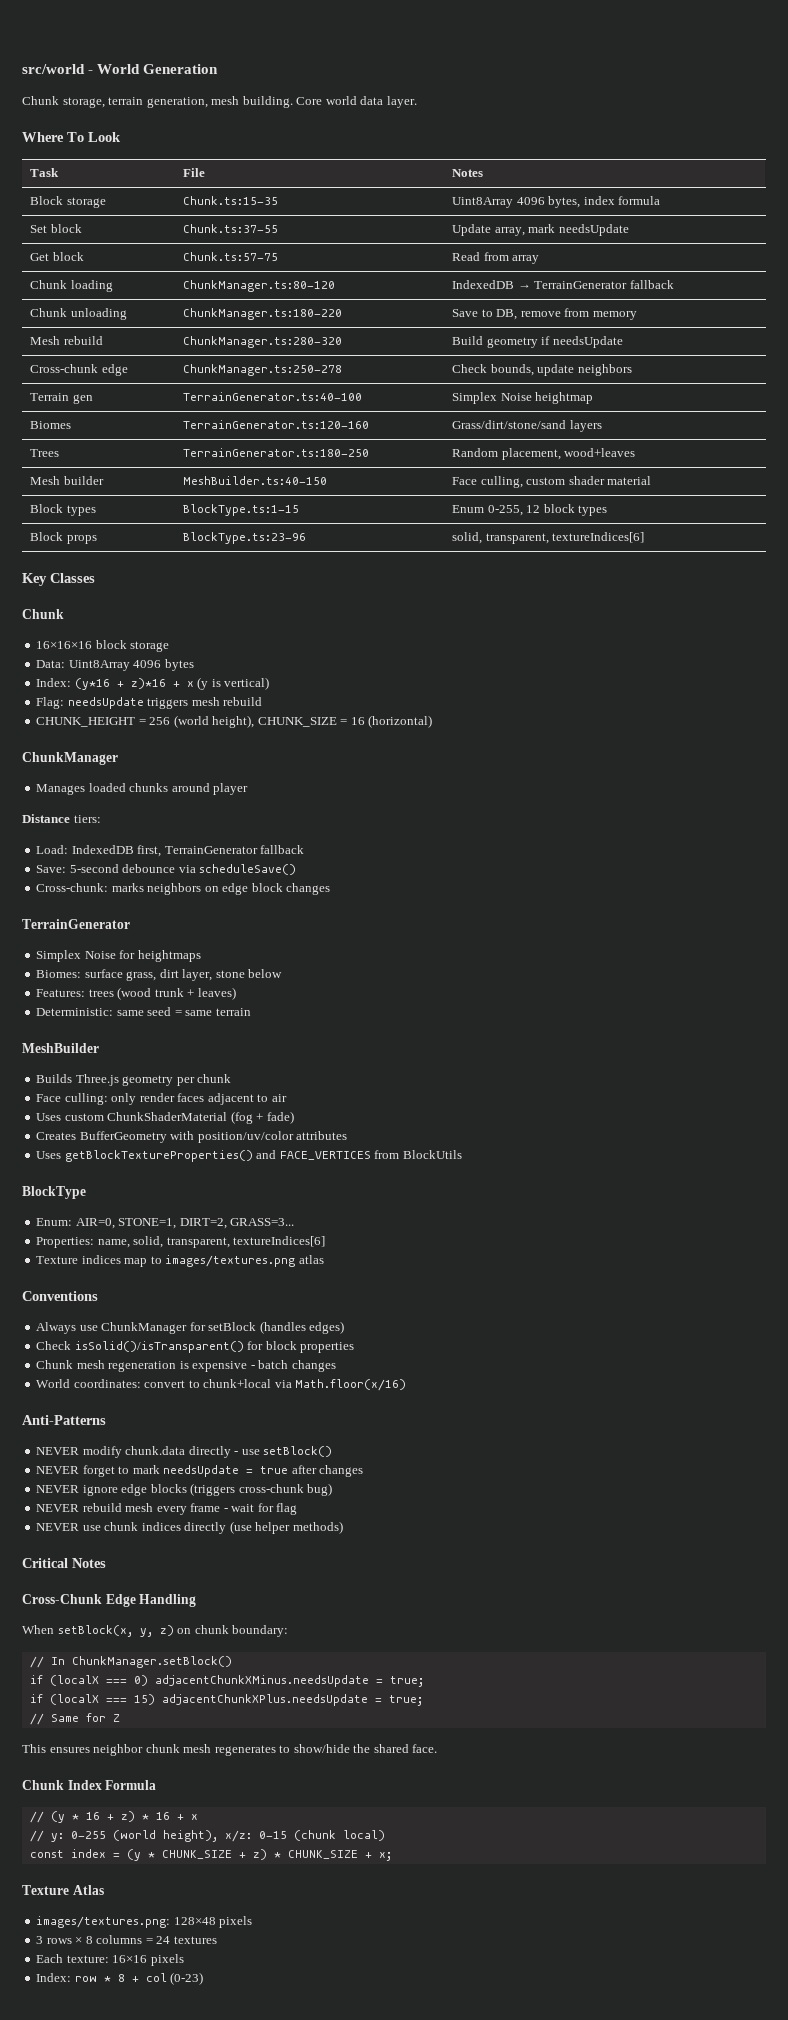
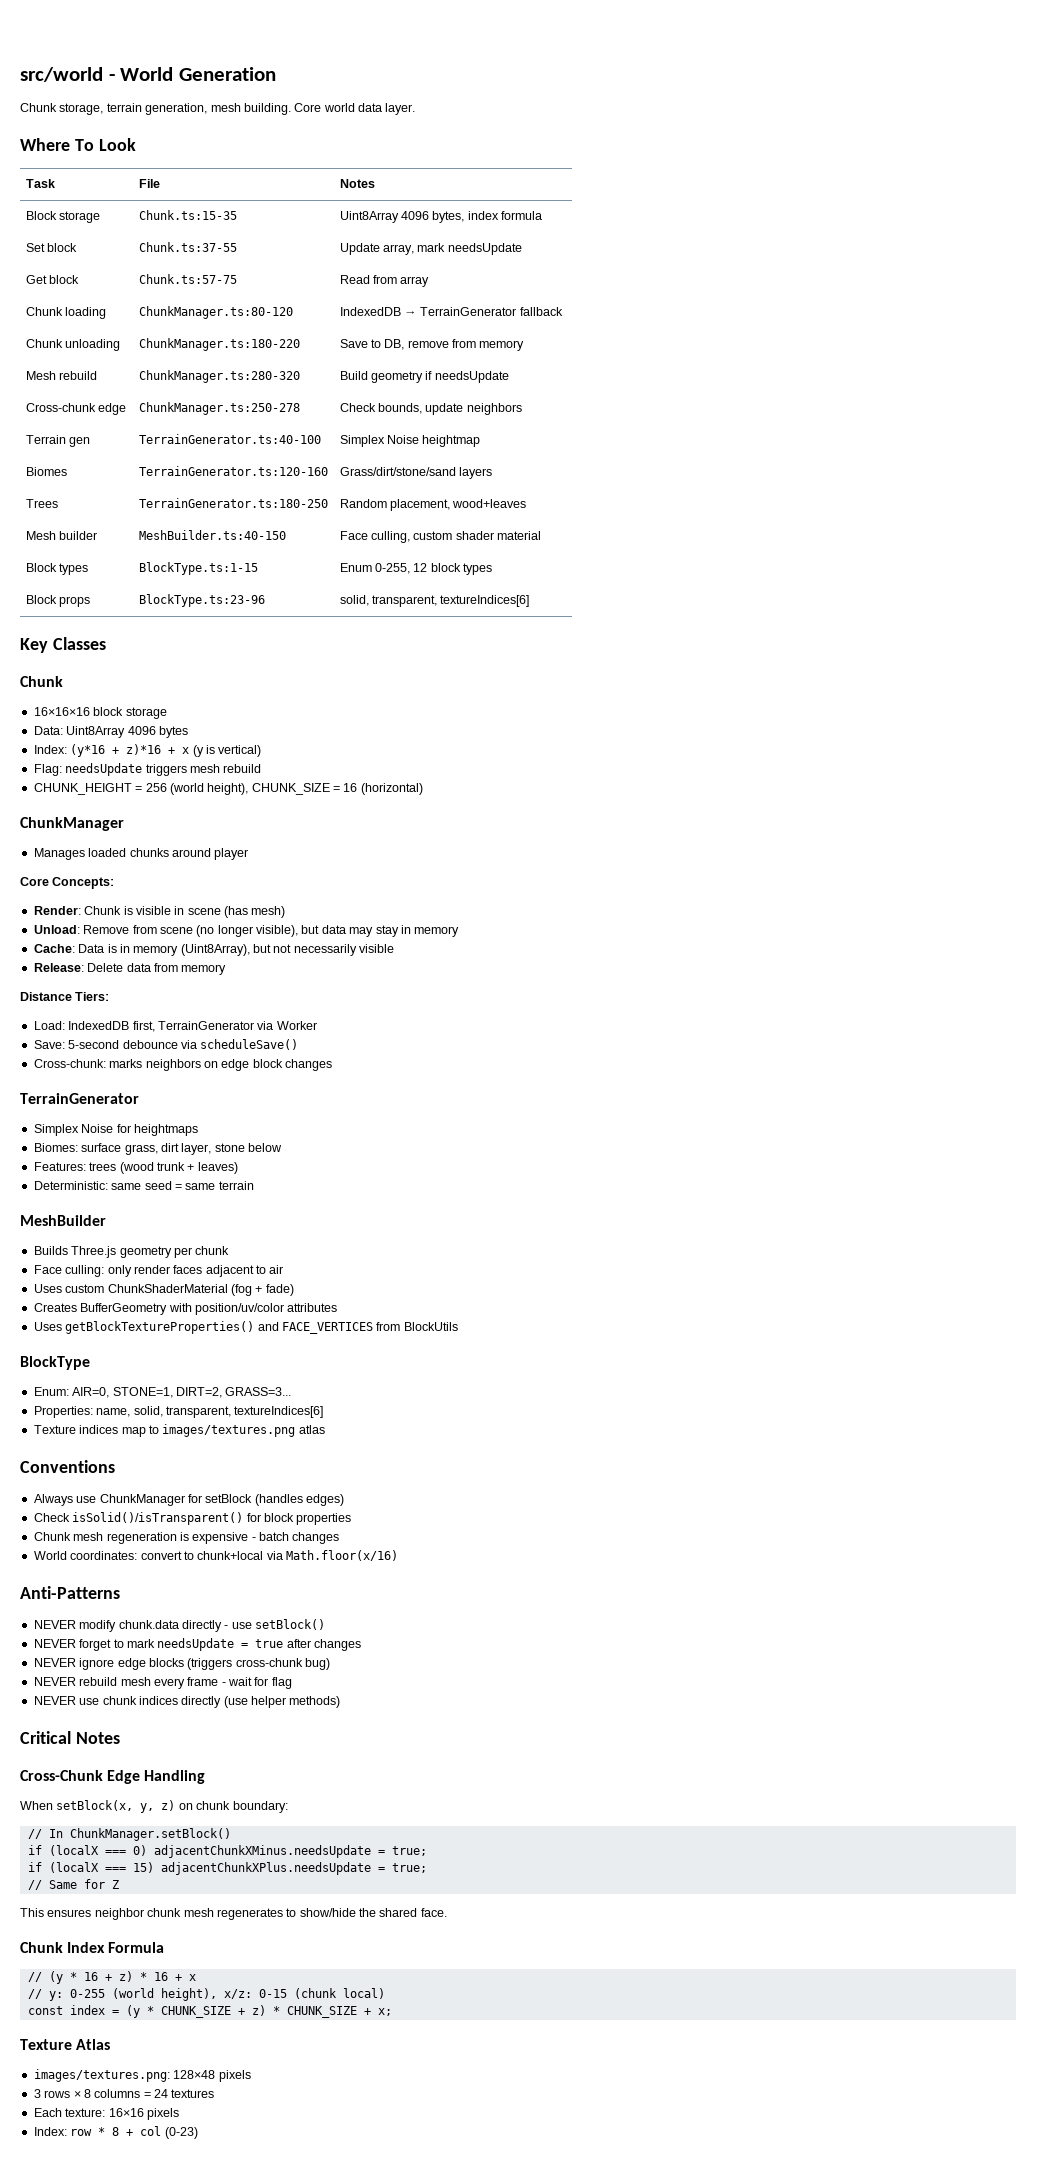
+ Core Concepts:
+ Render: Chunk is visible in scene (has mesh)
+ Unload: Remove from scene (no longer visible), but data may stay in memory
+ Cache: Data is in memory (Uint8Array), but not necessarily visible
+ Release: Delete data from memory
- Distance tiers:
+ Distance Tiers:
- Load: IndexedDB first, TerrainGenerator fallback
+ Load: IndexedDB first, TerrainGenerator via Worker

